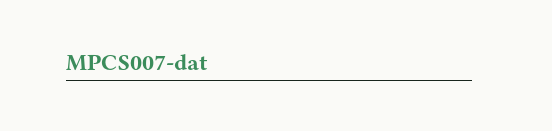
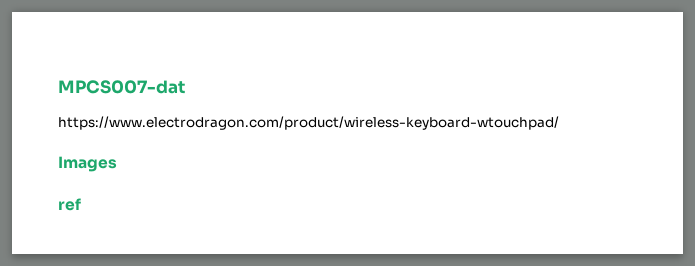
+ https://www.electrodragon.com/product/wireless-keyboard-wtouchpad/
+ Images
+ ref

